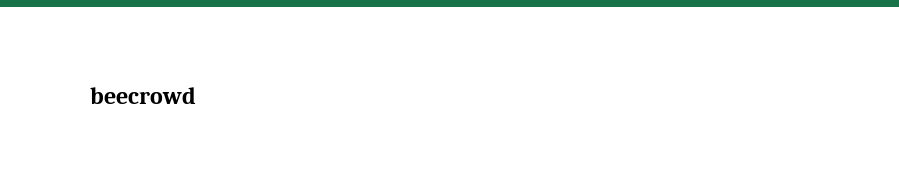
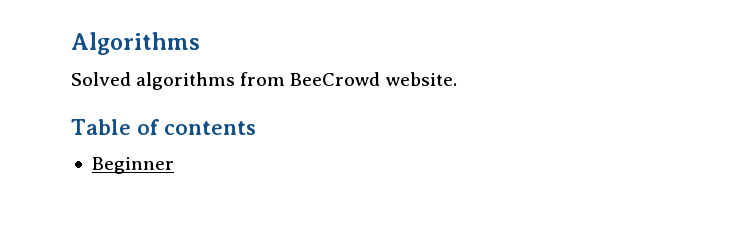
- beecrowd
+ Algorithms
+ Solved algorithms from BeeCrowd website.
+ Table of contents
+ Beginner

